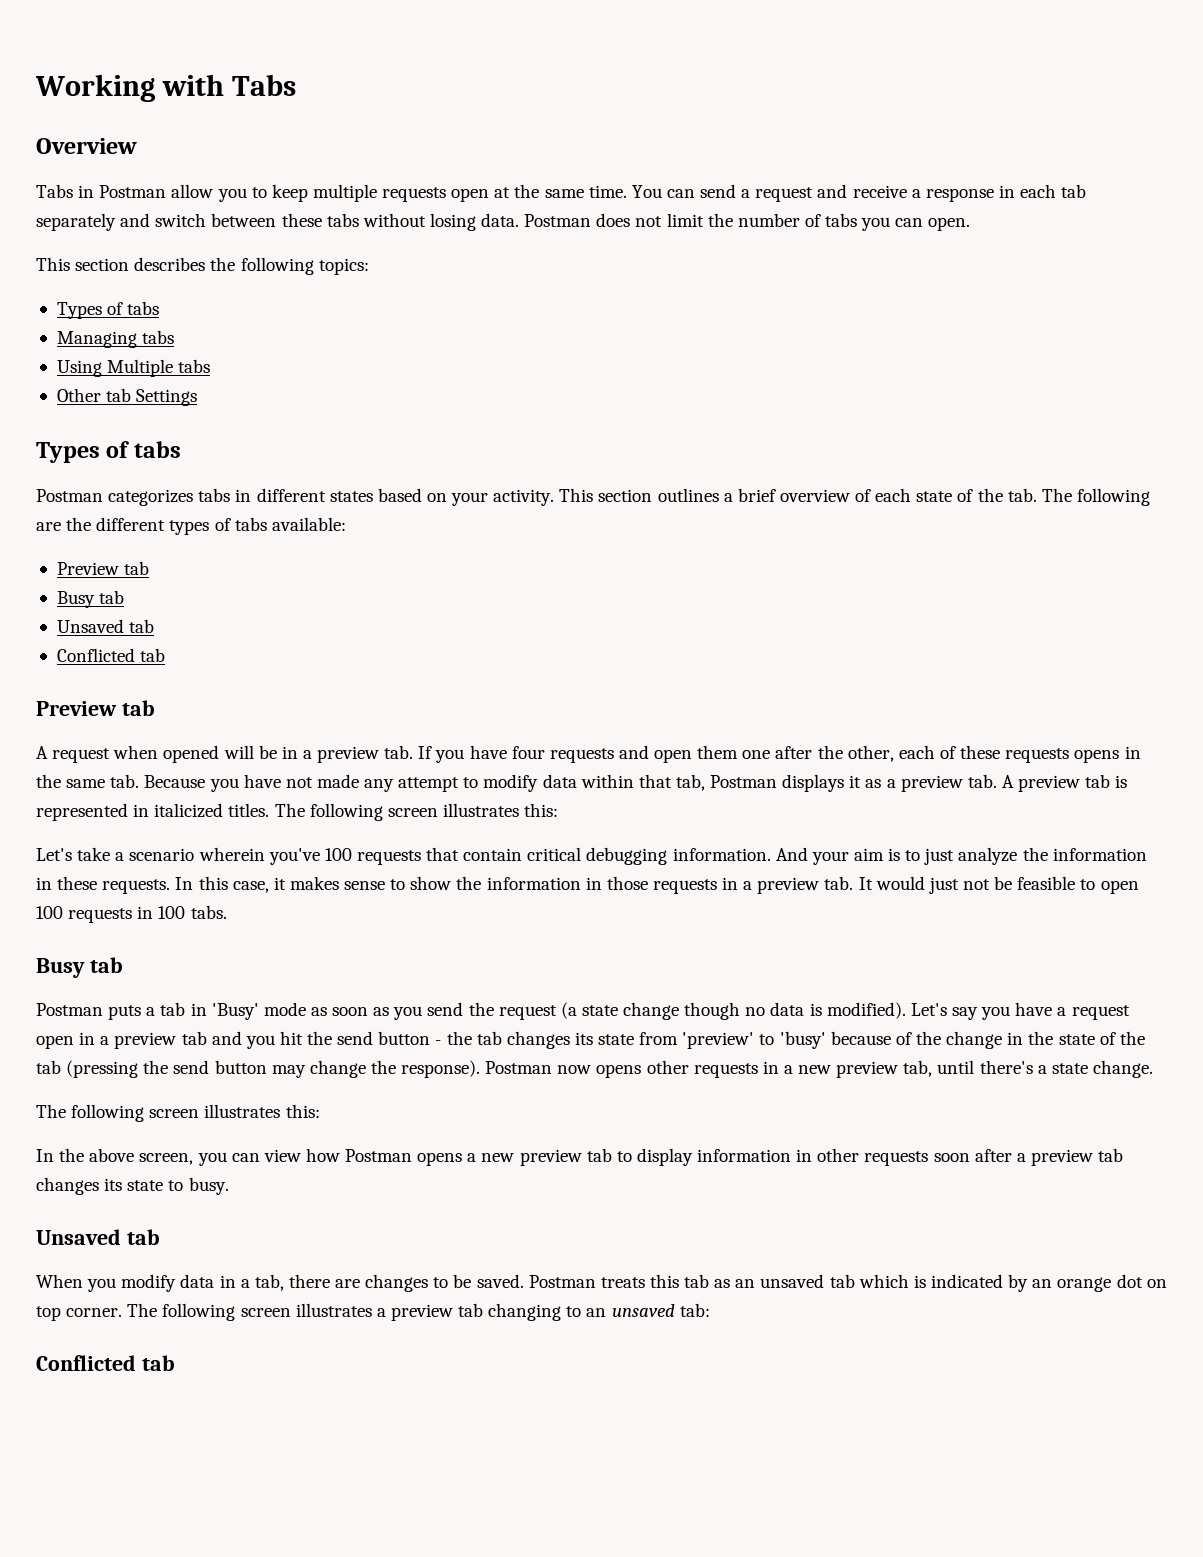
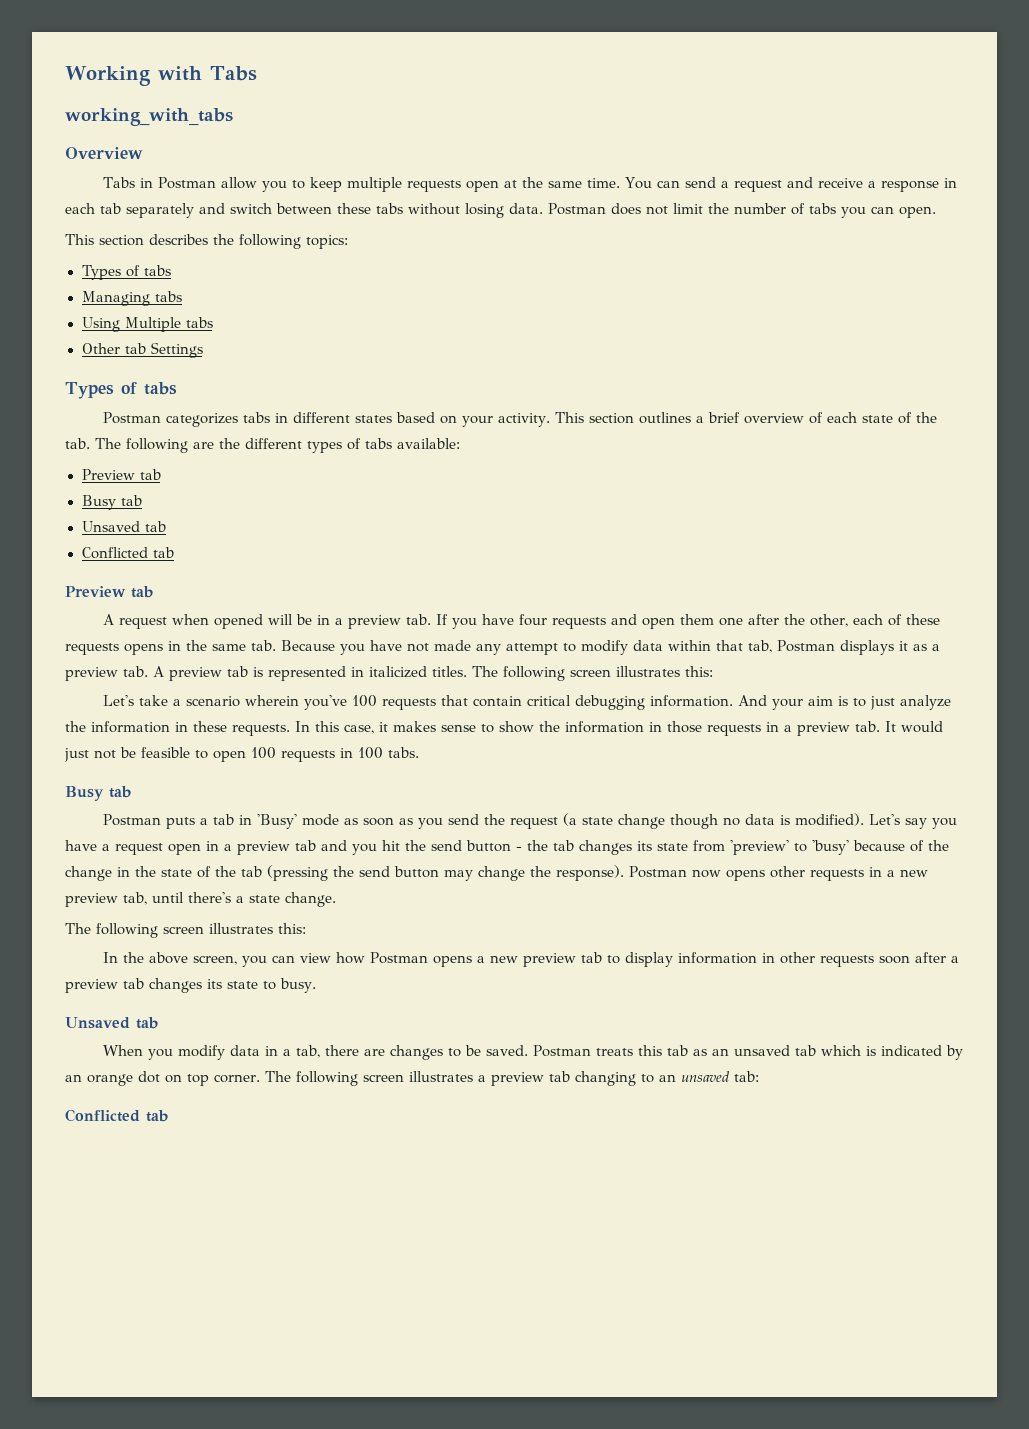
+ working_with_tabs

